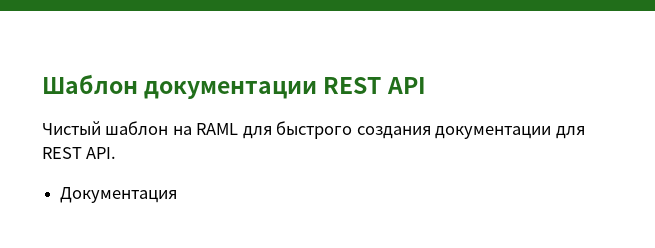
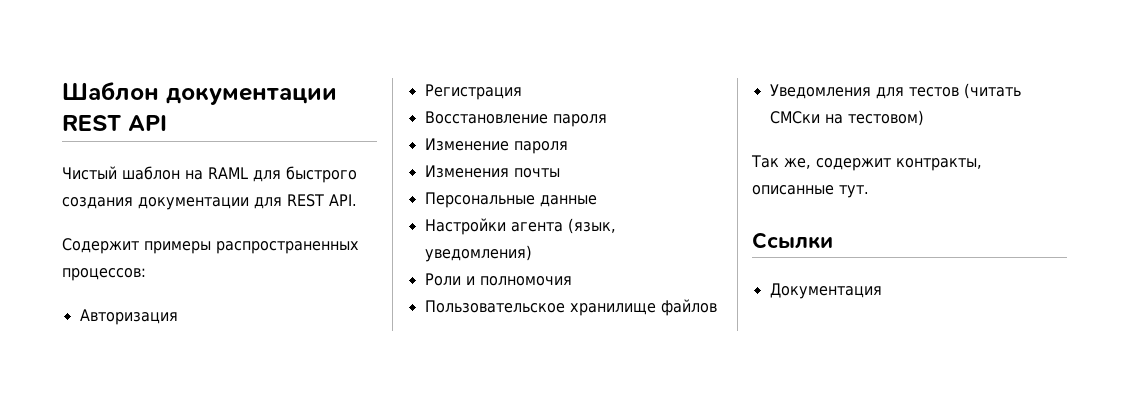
+ Содержит примеры распространенных процессов:
+ Авторизация
+ Регистрация
+ Восстановление пароля
+ Изменение пароля
+ Изменения почты
+ Персональные данные
+ Настройки агента (язык, уведомления)
+ Роли и полномочия
+ Пользовательское хранилище файлов
+ Уведомления для тестов (читать СМСки на тестовом)
+ Так же, содержит контракты, описанные тут.
+ Ссылки

